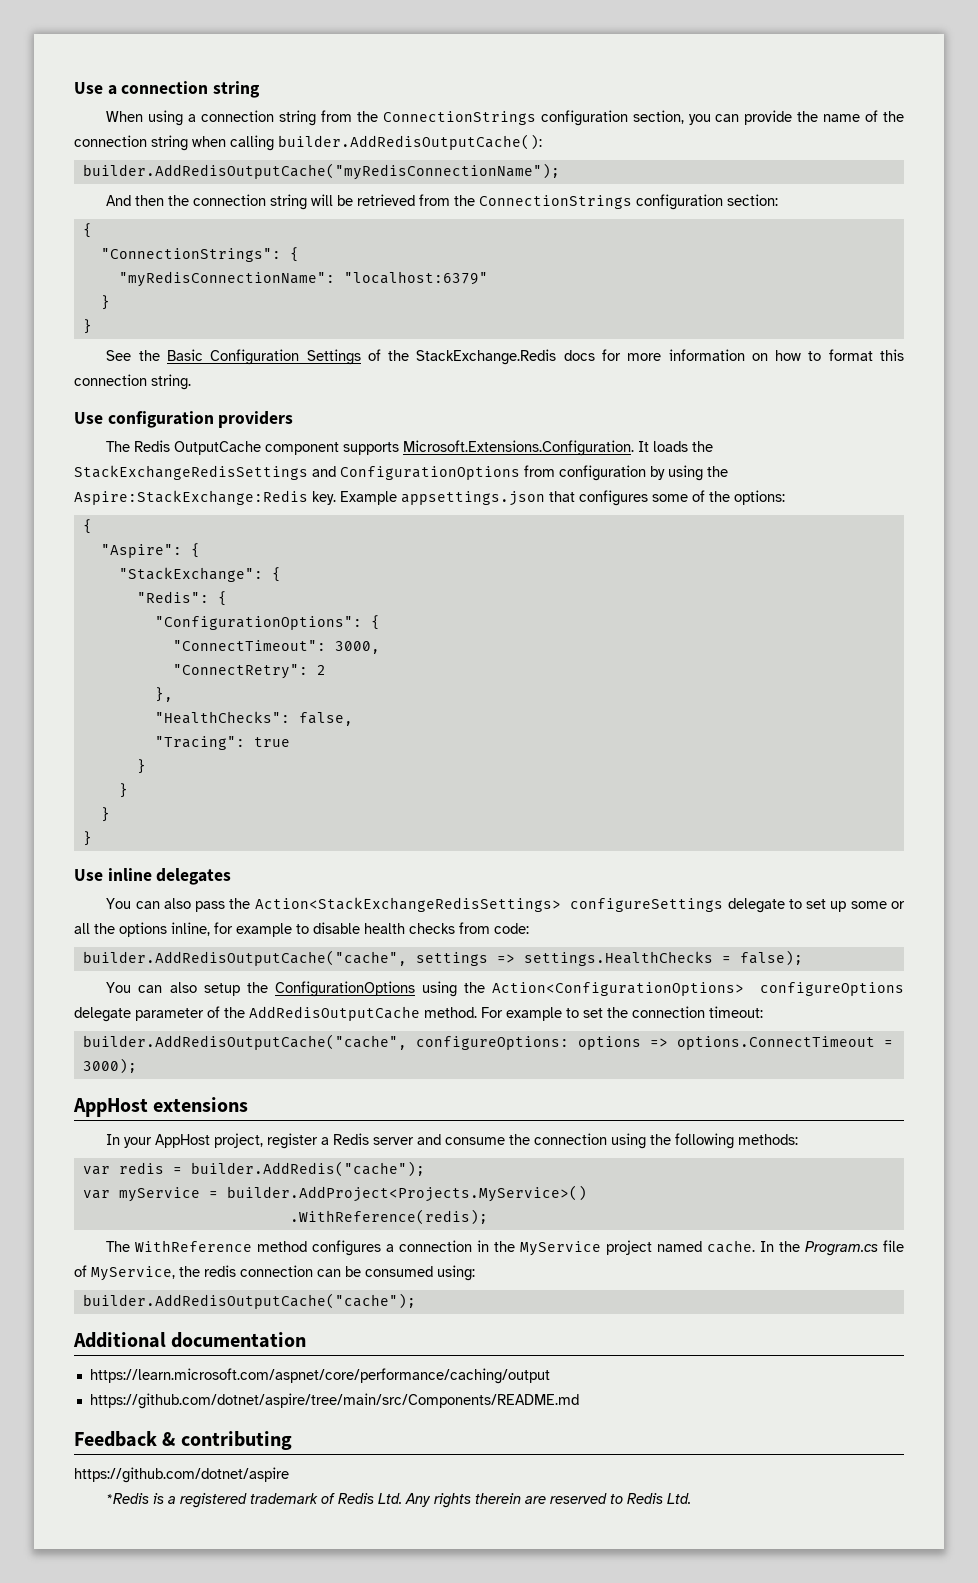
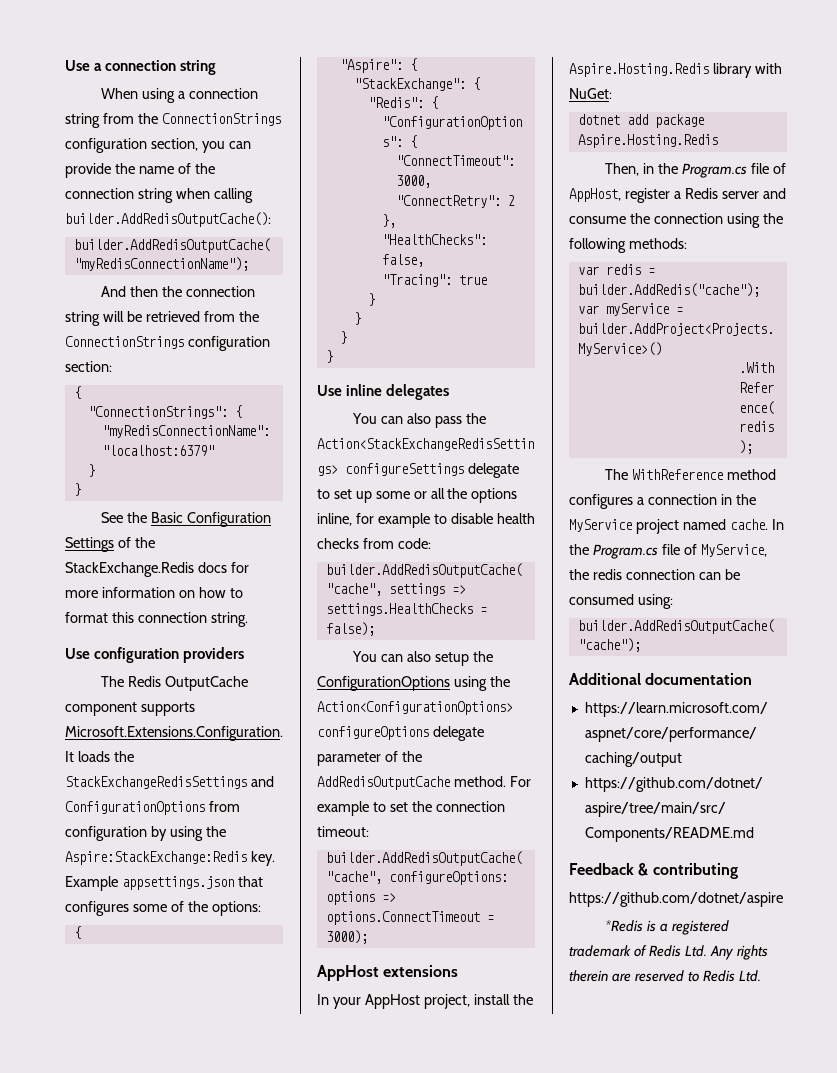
- In your AppHost project, register a Redis server and consume the connection using the following methods:
+ In your AppHost project, install the Aspire.Hosting.Redis library with NuGet:
+ dotnet add package Aspire.Hosting.Redis
+ Then, in the Program.cs file of AppHost, register a Redis server and consume the connection using the following methods:

